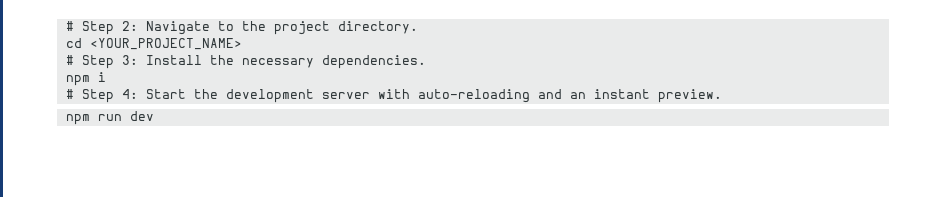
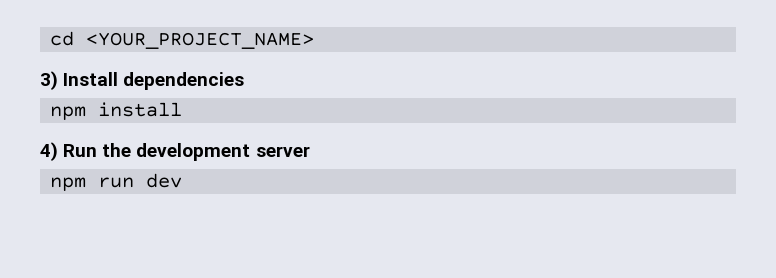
- # Step 2: Navigate to the project directory.
  cd <YOUR_PROJECT_NAME>
- # Step 3: Install the necessary dependencies.
- npm i
- # Step 4: Start the development server with auto-reloading and an instant preview.
+ 3) Install dependencies
+ npm install
+ 4) Run the development server

